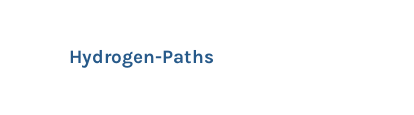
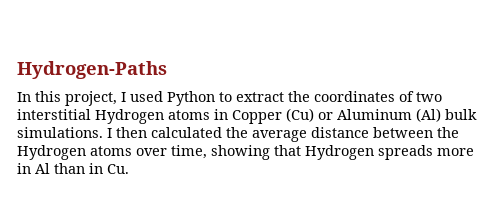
+ In this project, I used Python to extract the coordinates of two interstitial Hydrogen atoms in Copper (Cu) or Aluminum (Al) bulk simulations. I then calculated the average distance between the Hydrogen atoms over time, showing that Hydrogen spreads more in Al than in Cu.

